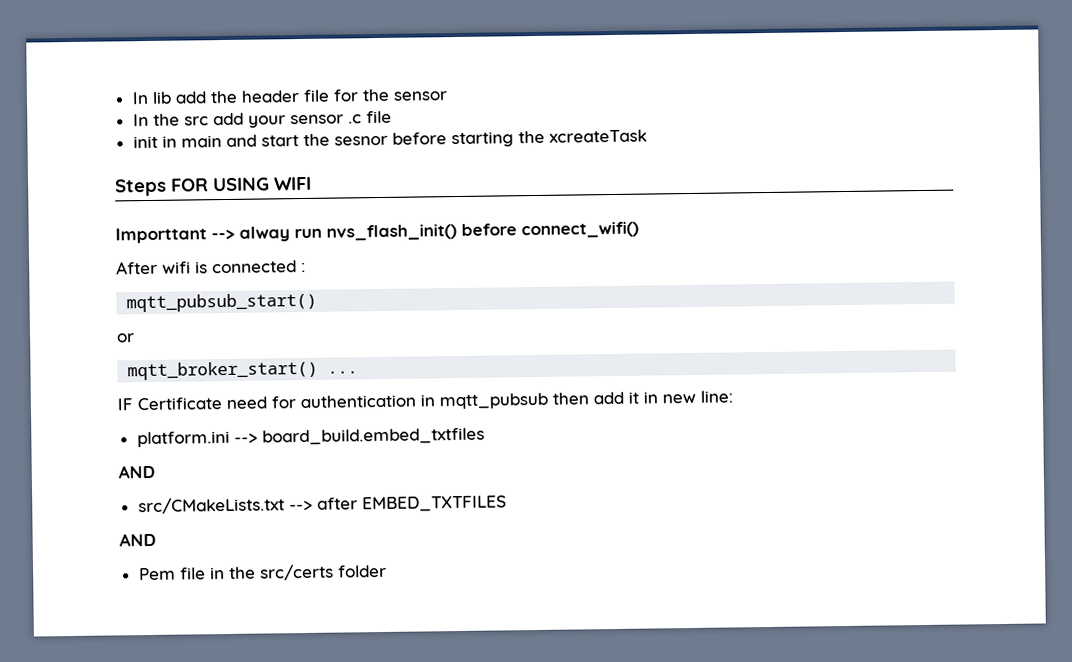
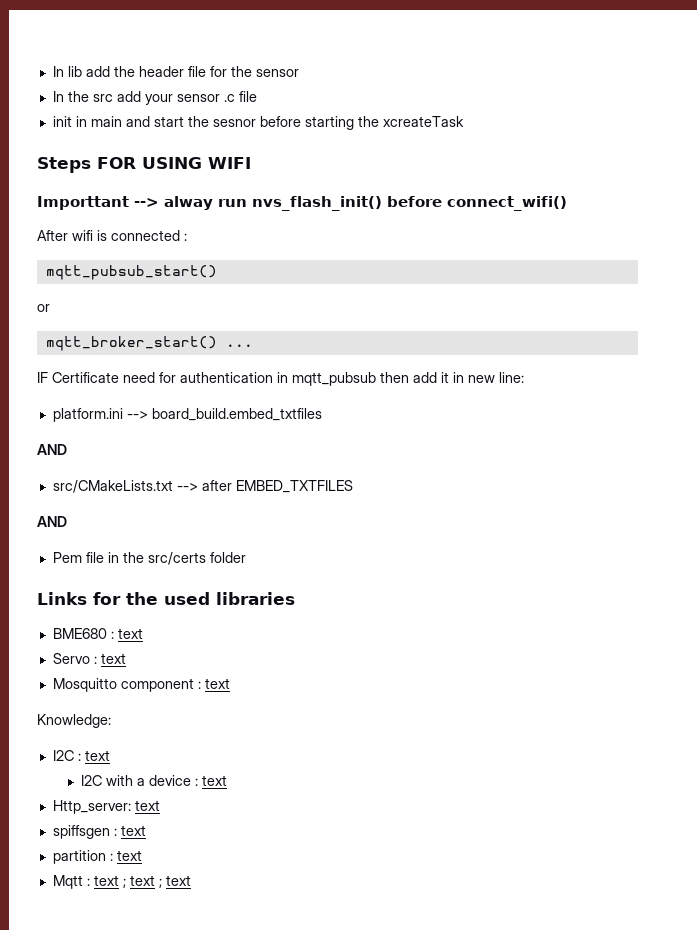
+ Links for the used libraries
+ BME680 : text
+ Servo : text
+ Mosquitto component : text
+ Knowledge:
+ I2C : text
+ I2C with a device : text
+ Http_server: text
+ spiffsgen : text
+ partition : text
+ Mqtt : text ; text ; text

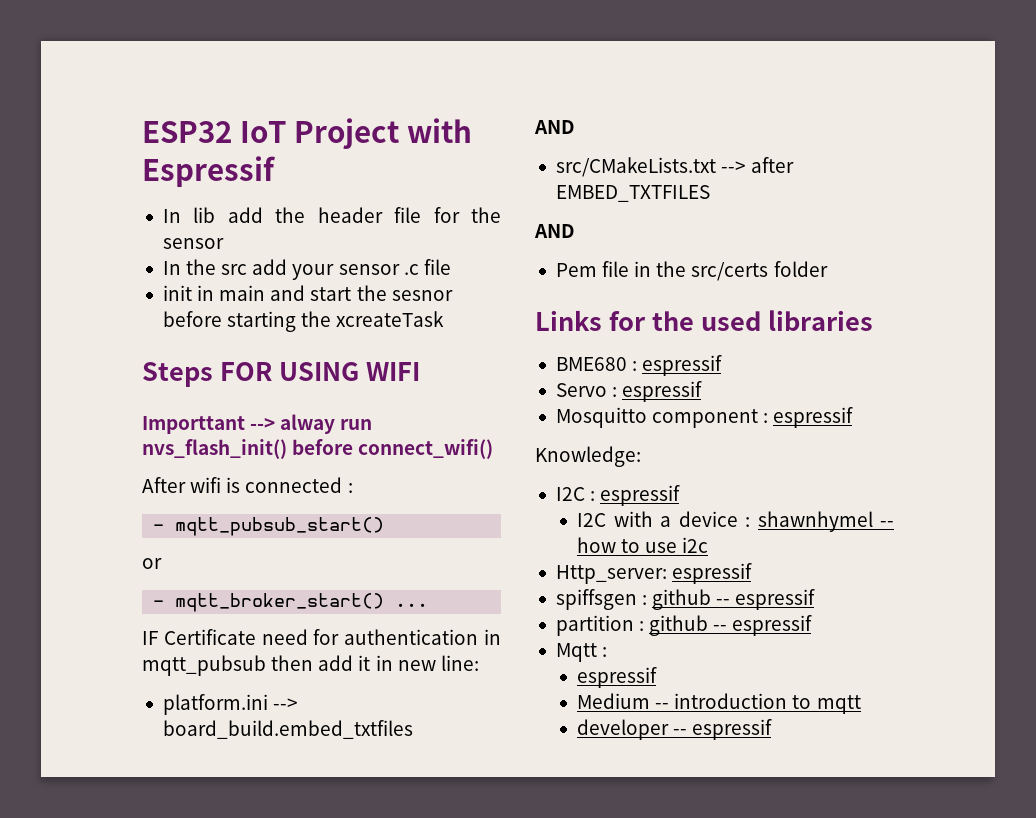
+ ESP32 IoT Project with Espressif
- mqtt_pubsub_start()
+ - mqtt_pubsub_start()
- mqtt_broker_start() ...
+ - mqtt_broker_start() ...
- BME680 : text
+ BME680 : espressif
- Servo : text
+ Servo : espressif
- Mosquitto component : text
+ Mosquitto component : espressif
- I2C : text
+ I2C : espressif
- I2C with a device : text
+ I2C with a device : shawnhymel -- how to use i2c
- Http_server: text
+ Http_server: espressif
- spiffsgen : text
+ spiffsgen : github -- espressif
- partition : text
+ partition : github -- espressif
- Mqtt : text ; text ; text
+ Mqtt :
+ espressif
+ Medium -- introduction to mqtt
+ developer -- espressif

